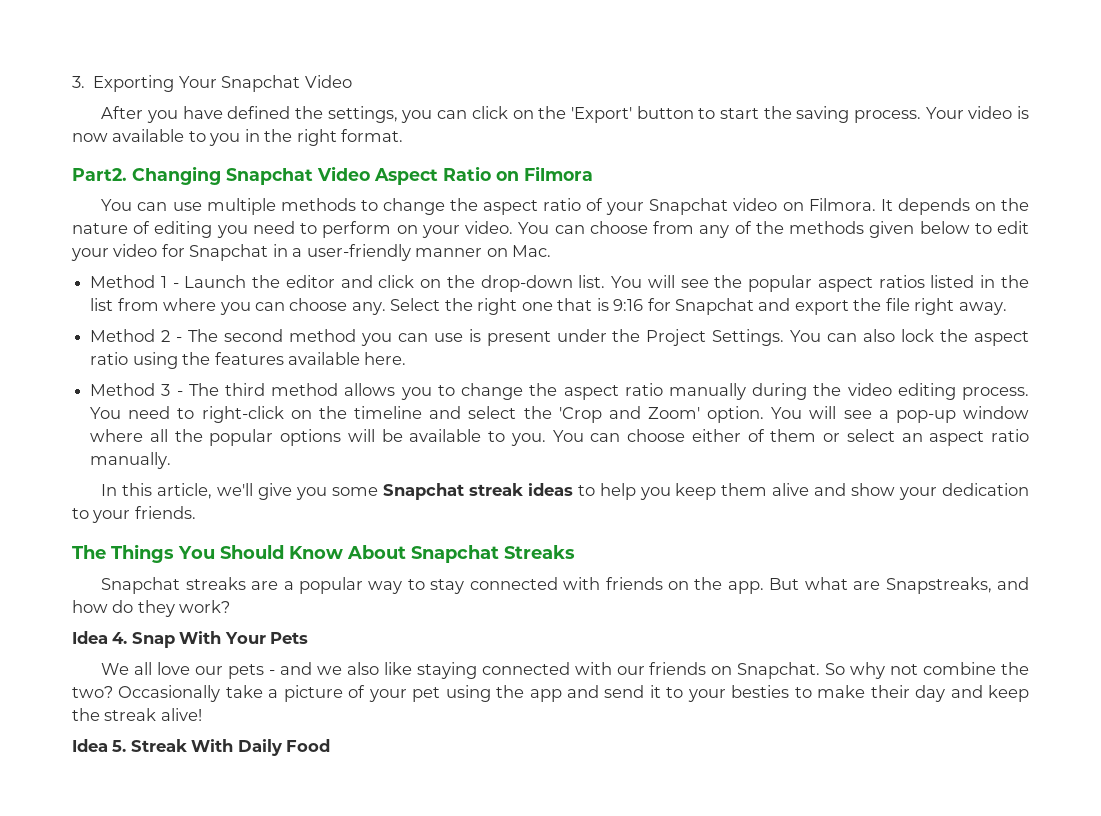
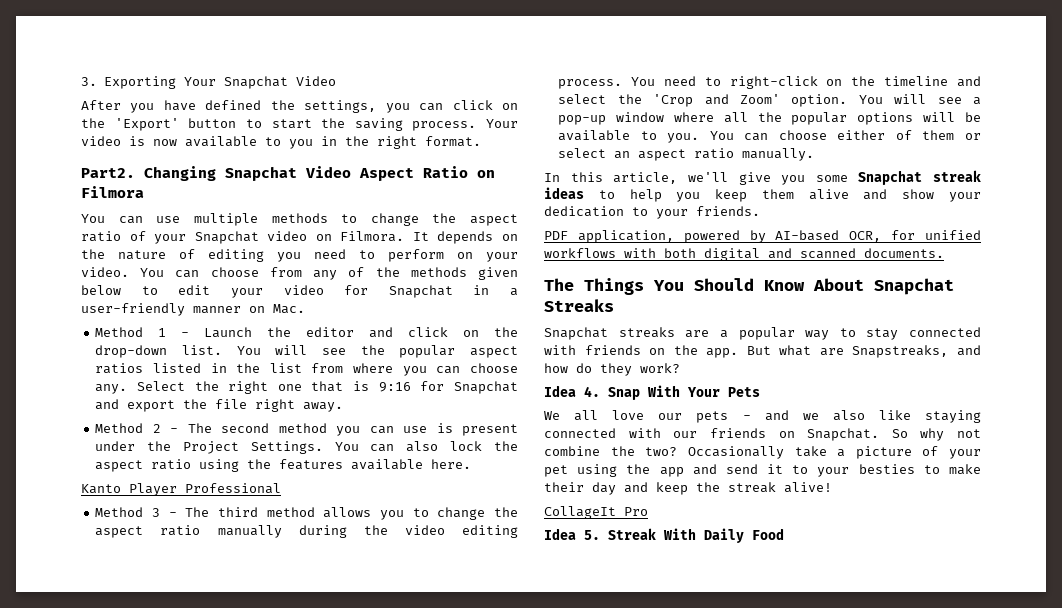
+ Kanto Player Professional
+ PDF application, powered by AI-based OCR, for unified workflows with both digital and scanned documents.
+ CollageIt Pro

